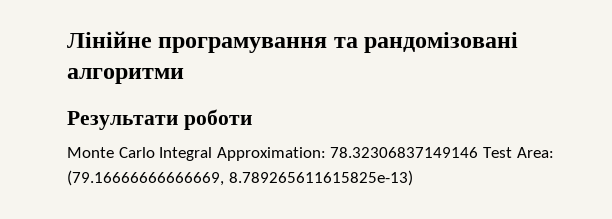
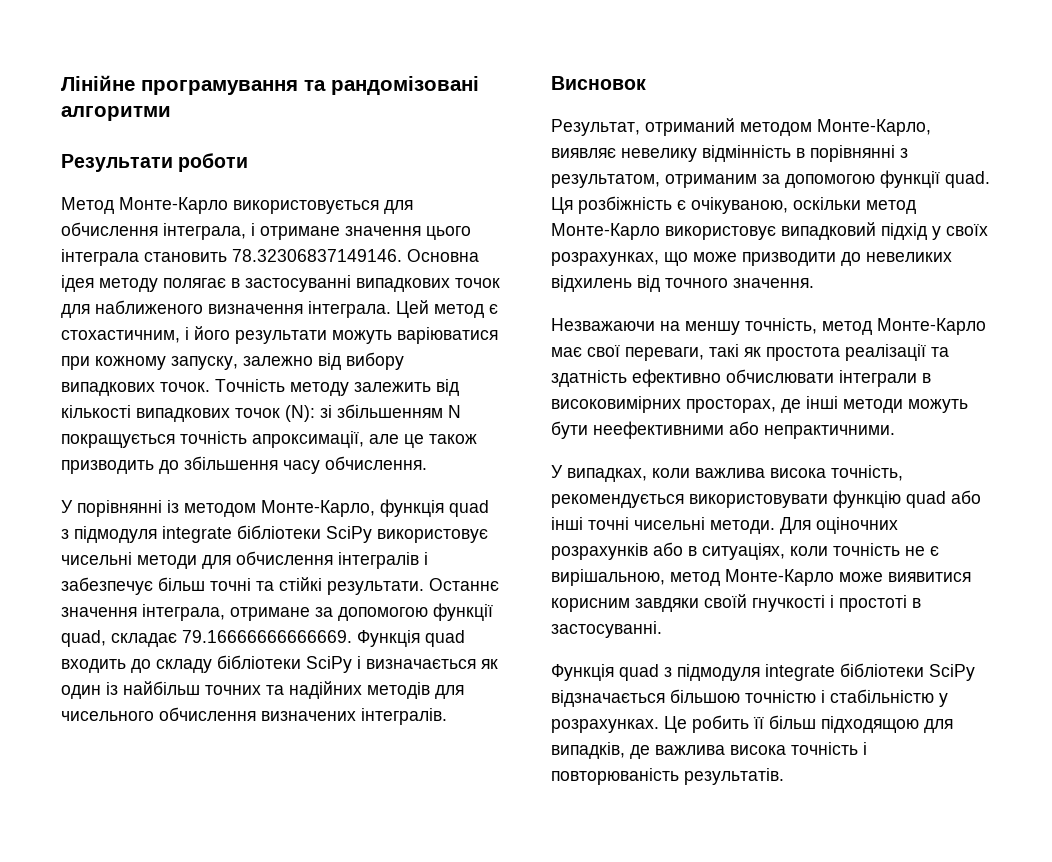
- Monte Carlo Integral Approximation: 78.32306837149146 Test Area: (79.16666666666669, 8.789265611615825e-13)
+ Метод Монте-Карло використовується для обчислення інтеграла, і отримане значення цього інтеграла становить 78.32306837149146. Основна ідея методу полягає в застосуванні випадкових точок для наближеного визначення інтеграла. Цей метод є стохастичним, і його результати можуть варіюватися при кожному запуску, залежно від вибору випадкових точок. Точність методу залежить від кількості випадкових точок (N): зі збільшенням N покращується точність апроксимації, але це також призводить до збільшення часу обчислення.
+ У порівнянні із методом Монте-Карло, функція quad з підмодуля integrate бібліотеки SciPy використовує чисельні методи для обчислення інтегралів і забезпечує більш точні та стійкі результати. Останнє значення інтеграла, отримане за допомогою функції quad, складає 79.16666666666669. Функція quad входить до складу бібліотеки SciPy і визначається як один із найбільш точних та надійних методів для чисельного обчислення визначених інтегралів.
+ Висновок
+ Результат, отриманий методом Монте-Карло, виявляє невелику відмінність в порівнянні з результатом, отриманим за допомогою функції quad. Ця розбіжність є очікуваною, оскільки метод Монте-Карло використовує випадковий підхід у своїх розрахунках, що може призводити до невеликих відхилень від точного значення.
+ Незважаючи на меншу точність, метод Монте-Карло має свої переваги, такі як простота реалізації та здатність ефективно обчислювати інтеграли в високовимірних просторах, де інші методи можуть бути неефективними або непрактичними.
+ У випадках, коли важлива висока точність, рекомендується використовувати функцію quad або інші точні чисельні методи. Для оціночних розрахунків або в ситуаціях, коли точність не є вирішальною, метод Монте-Карло може виявитися корисним завдяки своїй гнучкості і простоті в застосуванні.
+ Функція quad з підмодуля integrate бібліотеки SciPy відзначається більшою точністю і стабільністю у розрахунках. Це робить її більш підходящою для випадків, де важлива висока точність і повторюваність результатів.

